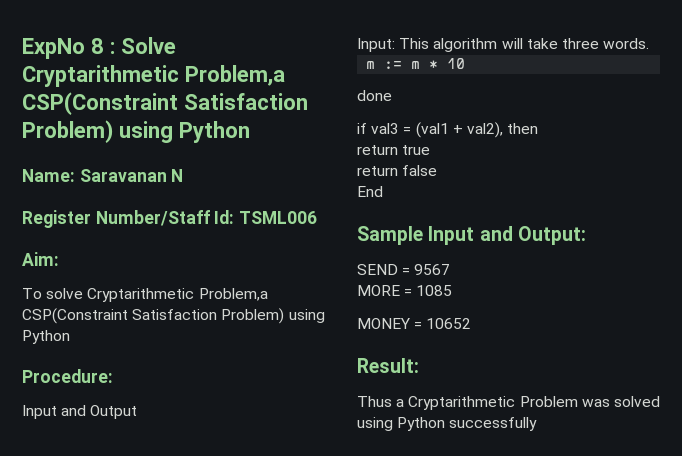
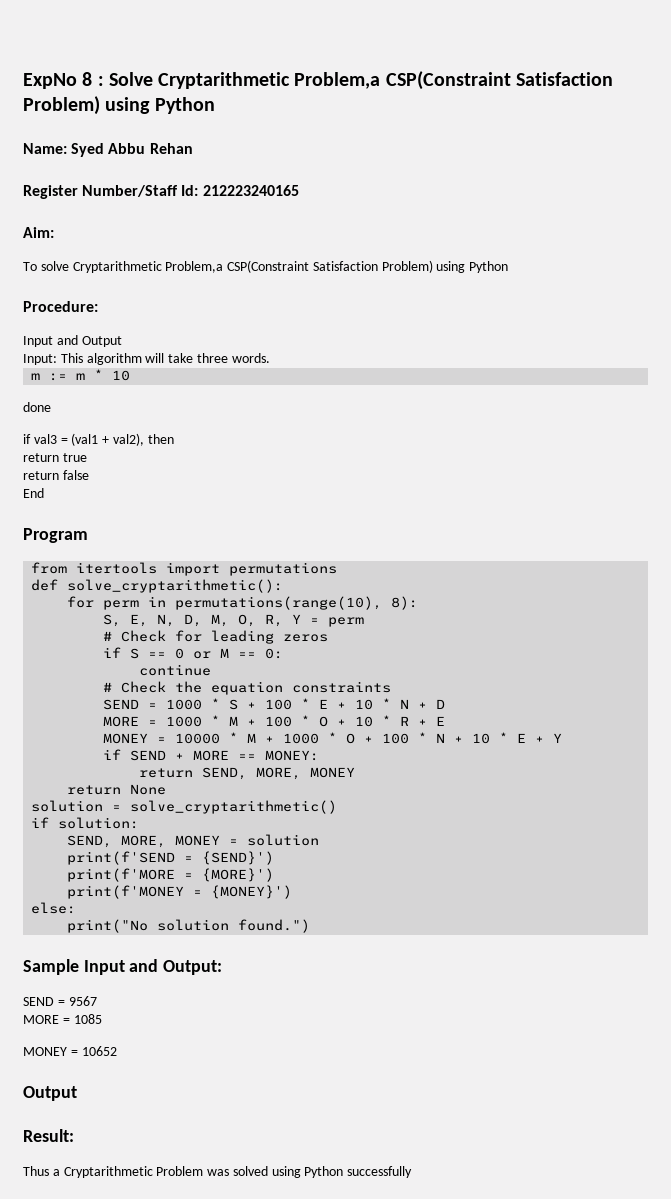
- Name: Saravanan N
+ Name: Syed Abbu Rehan
- Register Number/Staff Id: TSML006
+ Register Number/Staff Id: 212223240165
+ Program
+ from itertools import permutations
+ def solve_cryptarithmetic():
+ for perm in permutations(range(10), 8):
+ S, E, N, D, M, O, R, Y = perm
+ # Check for leading zeros
+ if S == 0 or M == 0:
+ continue
+ # Check the equation constraints
+ SEND = 1000 * S + 100 * E + 10 * N + D
+ MORE = 1000 * M + 100 * O + 10 * R + E
+ MONEY = 10000 * M + 1000 * O + 100 * N + 10 * E + Y
+ if SEND + MORE == MONEY:
+ return SEND, MORE, MONEY
+ return None
+ solution = solve_cryptarithmetic()
+ if solution:
+ SEND, MORE, MONEY = solution
+ print(f'SEND = {SEND}')
+ print(f'MORE = {MORE}')
+ print(f'MONEY = {MONEY}')
+ else:
+ print("No solution found.")
  MONEY = 10652
+ Output

